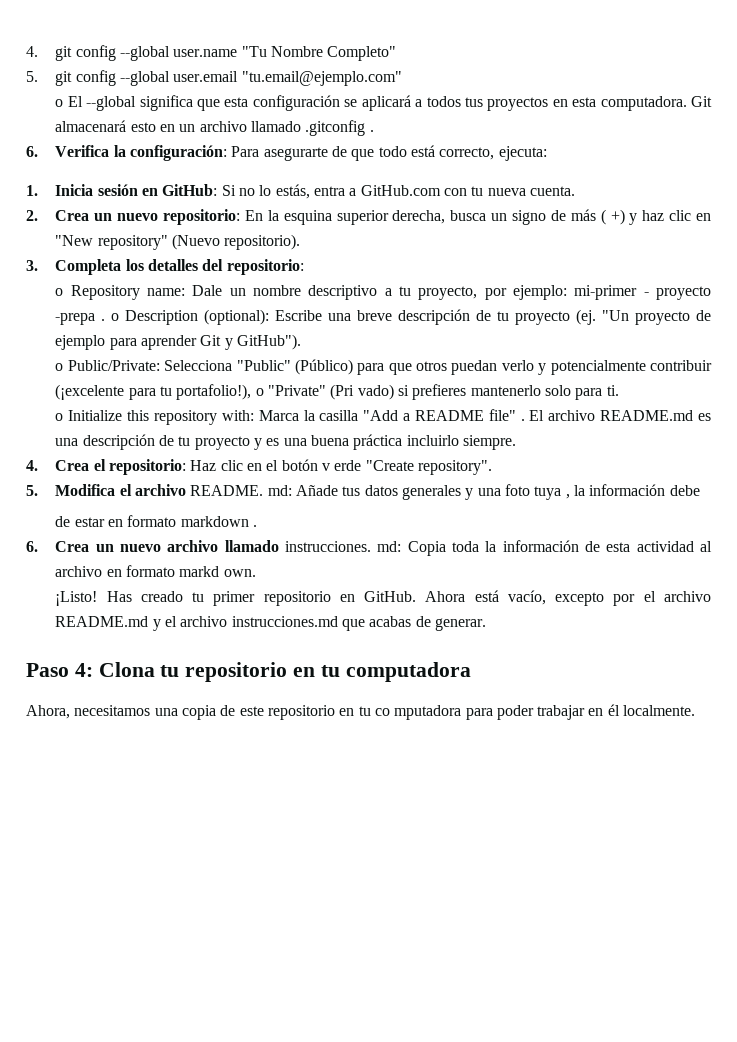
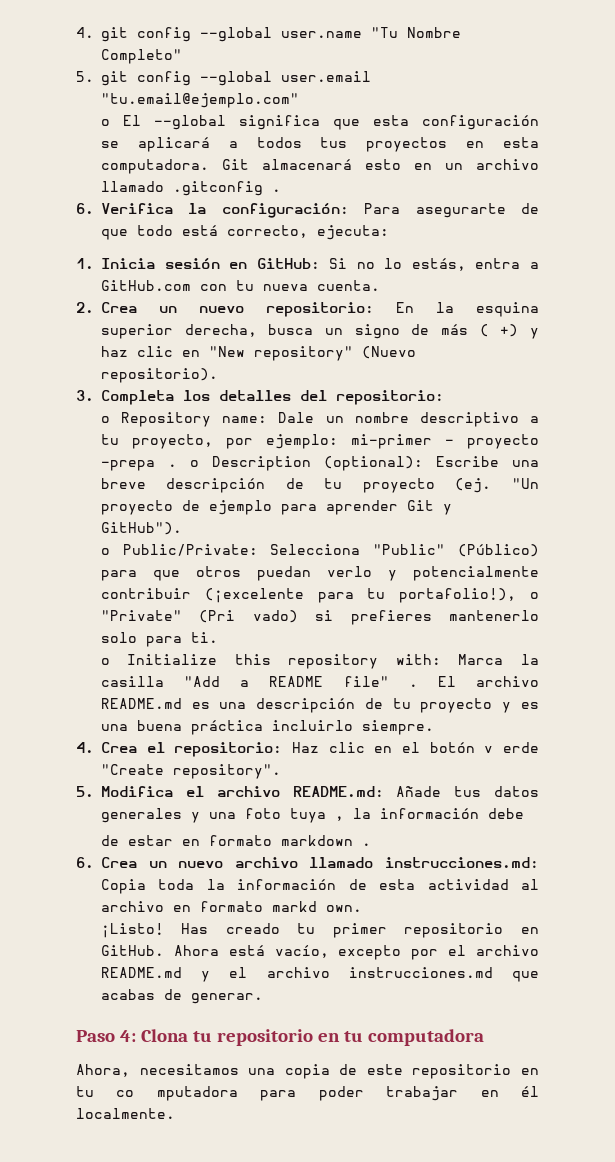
- 5. Modifica el archivo README. md: Añade tus datos generales y una foto tuya , la información debe
+ 5. Modifica el archivo README.md: Añade tus datos generales y una foto tuya , la información debe
- 6. Crea un nuevo archivo llamado instrucciones. md: Copia toda la información de esta actividad al archivo en formato markd own.
+ 6. Crea un nuevo archivo llamado instrucciones.md: Copia toda la información de esta actividad al archivo en formato markd own.

